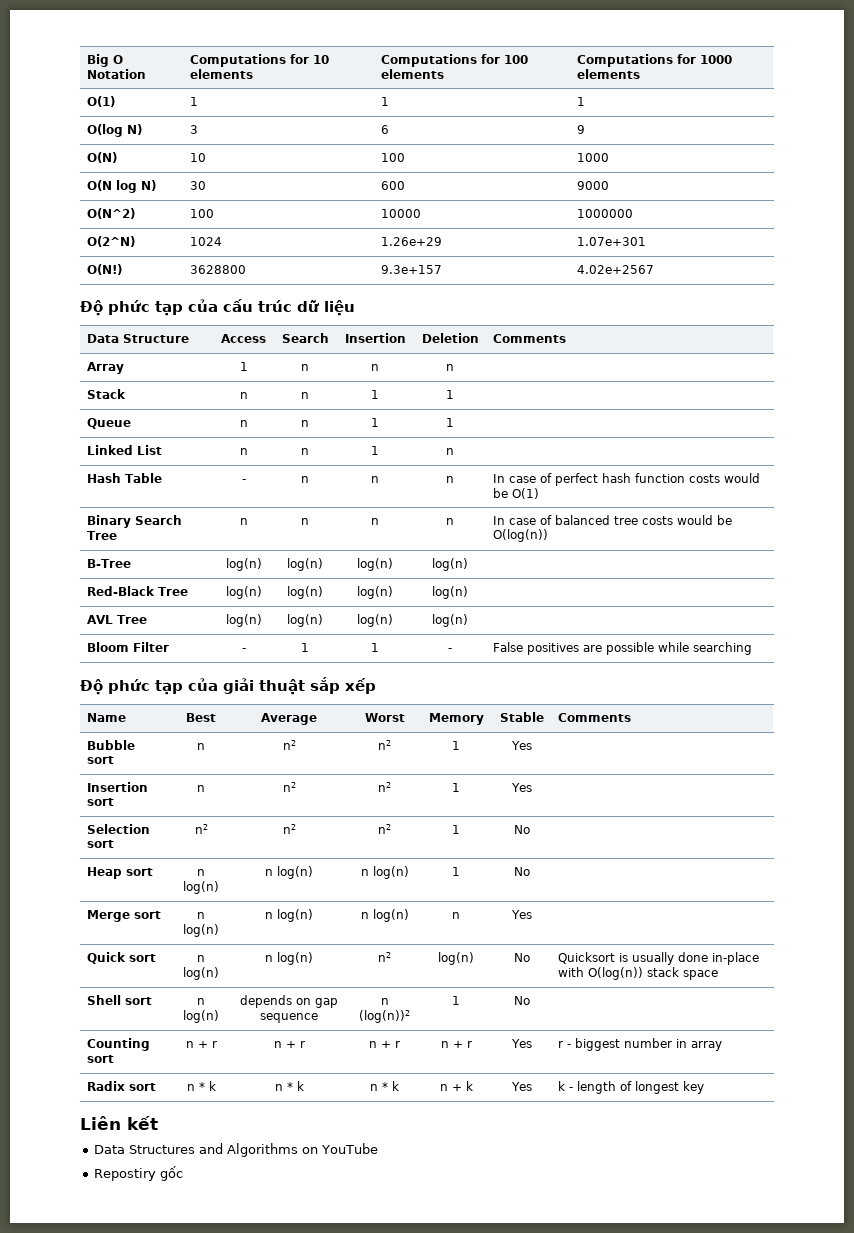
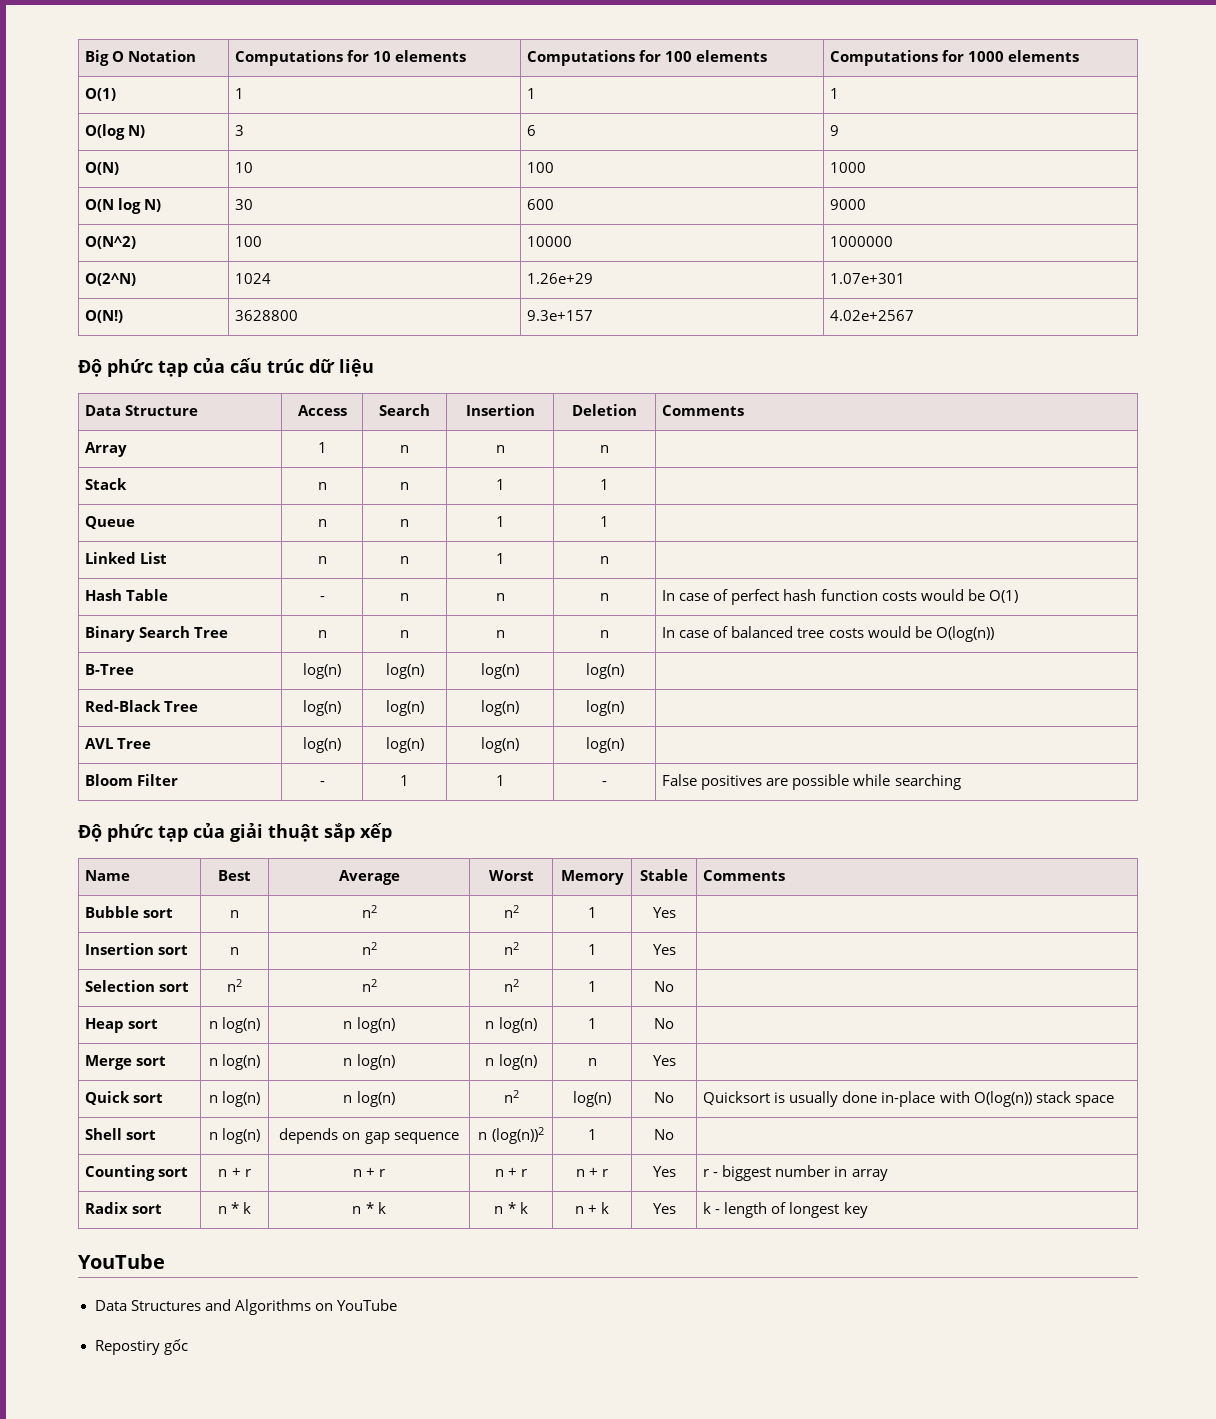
  Radix sort | n * k | n * k | n * k | n + k | Yes | k - length of longest key
- Liên kết
+ YouTube

